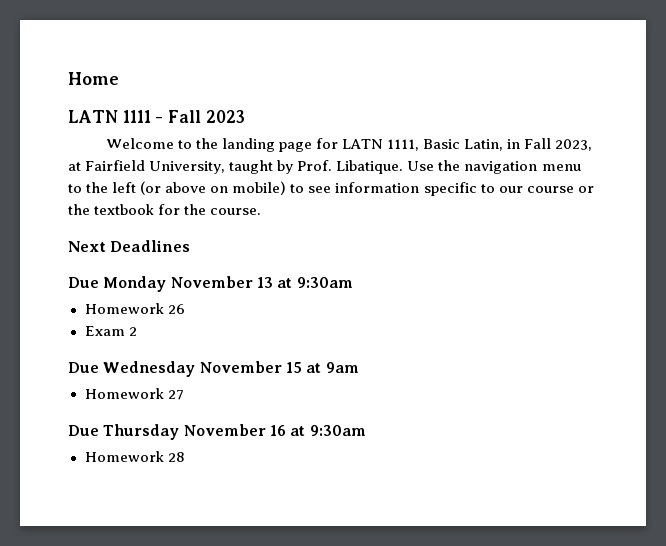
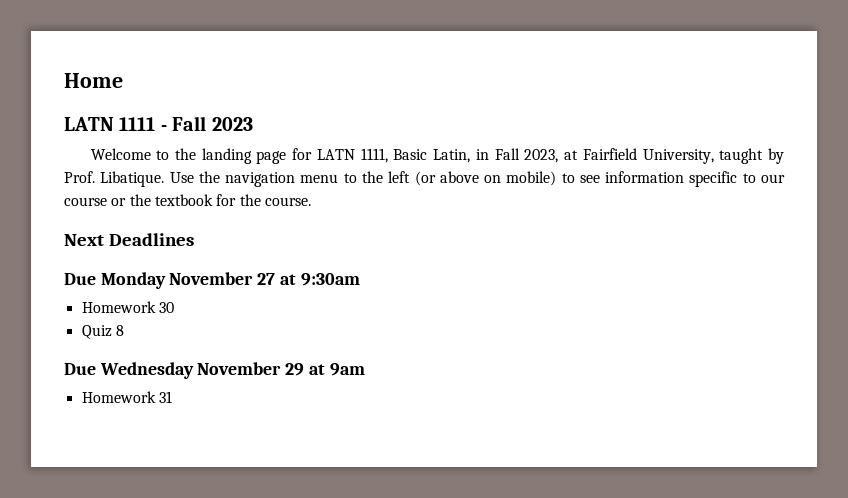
- Due Monday November 13 at 9:30am
- Homework 26
- Exam 2
+ Due Monday November 27 at 9:30am
+ Homework 30
+ Quiz 8
- Due Wednesday November 15 at 9am
+ Due Wednesday November 29 at 9am
- Homework 27
- Due Thursday November 16 at 9:30am
- Homework 28
+ Homework 31

